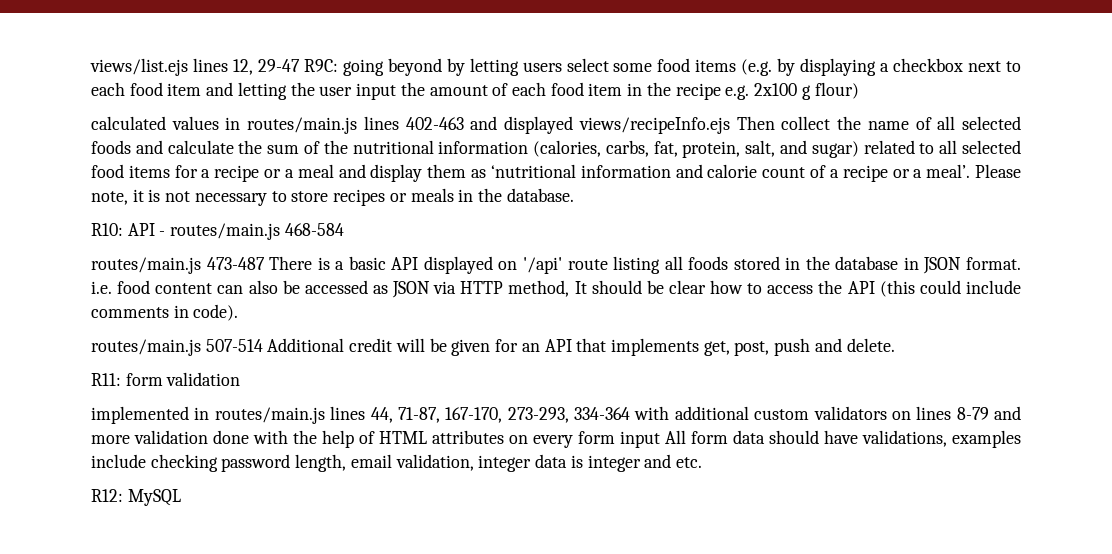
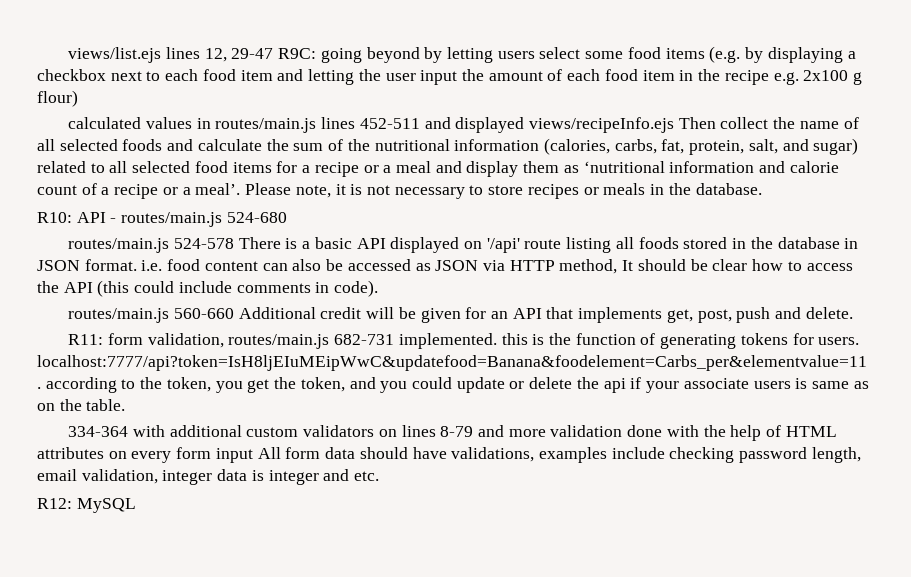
- calculated values in routes/main.js lines 402-463 and displayed views/recipeInfo.ejs Then collect the name of all selected foods and calculate the sum of the nutritional information (calories, carbs, fat, protein, salt, and sugar) related to all selected food items for a recipe or a meal and display them as ‘nutritional information and calorie count of a recipe or a meal’.
+ calculated values in routes/main.js lines 452-511 and displayed views/recipeInfo.ejs Then collect the name of all selected foods and calculate the sum of the nutritional information (calories, carbs, fat, protein, salt, and sugar) related to all selected food items for a recipe or a meal and display them as ‘nutritional information and calorie count of a recipe or a meal’.
- R10: API - routes/main.js 468-584
- routes/main.js 473-487 There is a basic API displayed on '/api' route listing all foods stored in the database in JSON format. i.e. food content can also be accessed as JSON via HTTP method, It should be clear how to access the API (this could include comments in code).
+ R10: API - routes/main.js 524-680
+ routes/main.js 524-578 There is a basic API displayed on '/api' route listing all foods stored in the database in JSON format. i.e. food content can also be accessed as JSON via HTTP method, It should be clear how to access the API (this could include comments in code).
- routes/main.js 507-514 Additional credit will be given for an API that implements get, post, push and delete.
+ routes/main.js 560-660 Additional credit will be given for an API that implements get, post, push and delete.
- R11: form validation
- implemented in routes/main.js lines 44, 71-87, 167-170, 273-293, 334-364 with additional custom validators on lines 8-79 and more validation done with the help of HTML attributes on every form input All form data should have validations, examples include checking password length, email validation, integer data is integer and etc.
+ R11: form validation, routes/main.js 682-731 implemented. this is the function of generating tokens for users. localhost:7777/api?token=IsH8ljEIuMEipWwC&updatefood=Banana&foodelement=Carbs_per&elementvalue=11 . according to the token, you get the token, and you could update or delete the api if your associate users is same as on the table.
+ 334-364 with additional custom validators on lines 8-79 and more validation done with the help of HTML attributes on every form input All form data should have validations, examples include checking password length, email validation, integer data is integer and etc.

